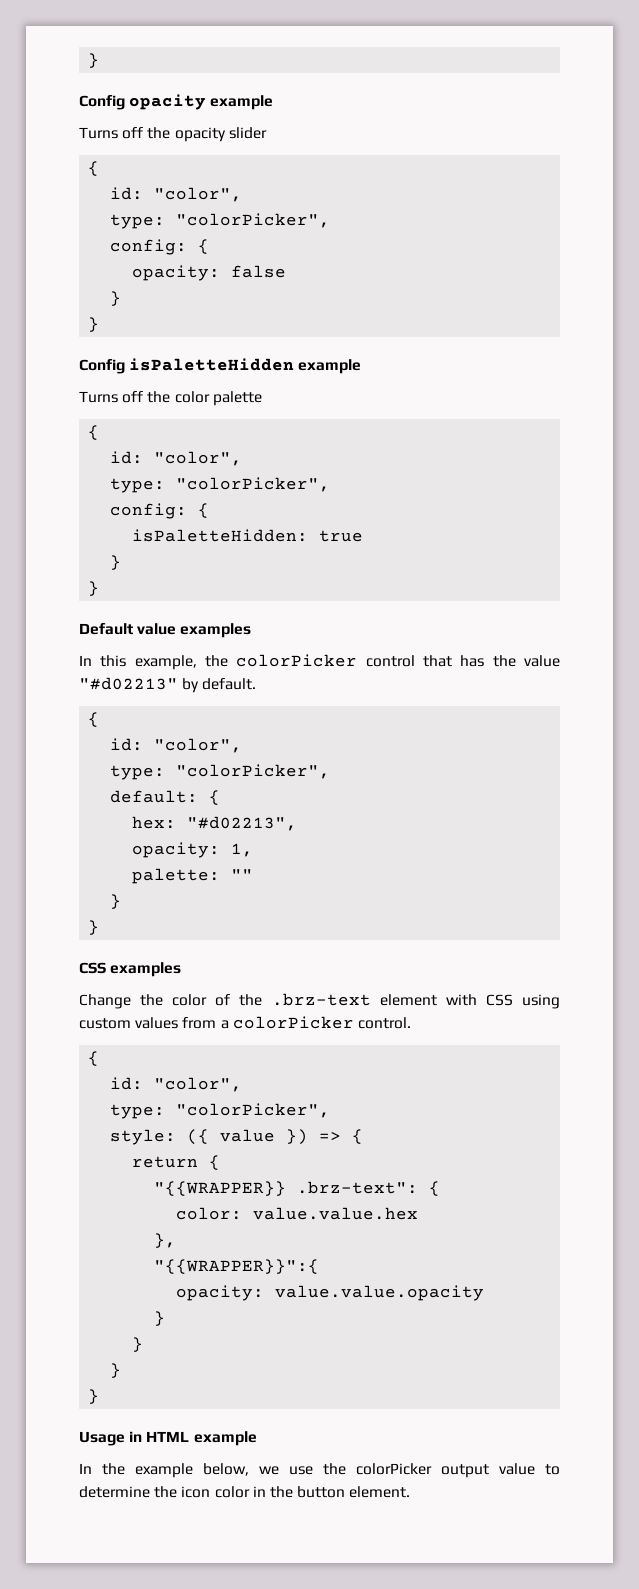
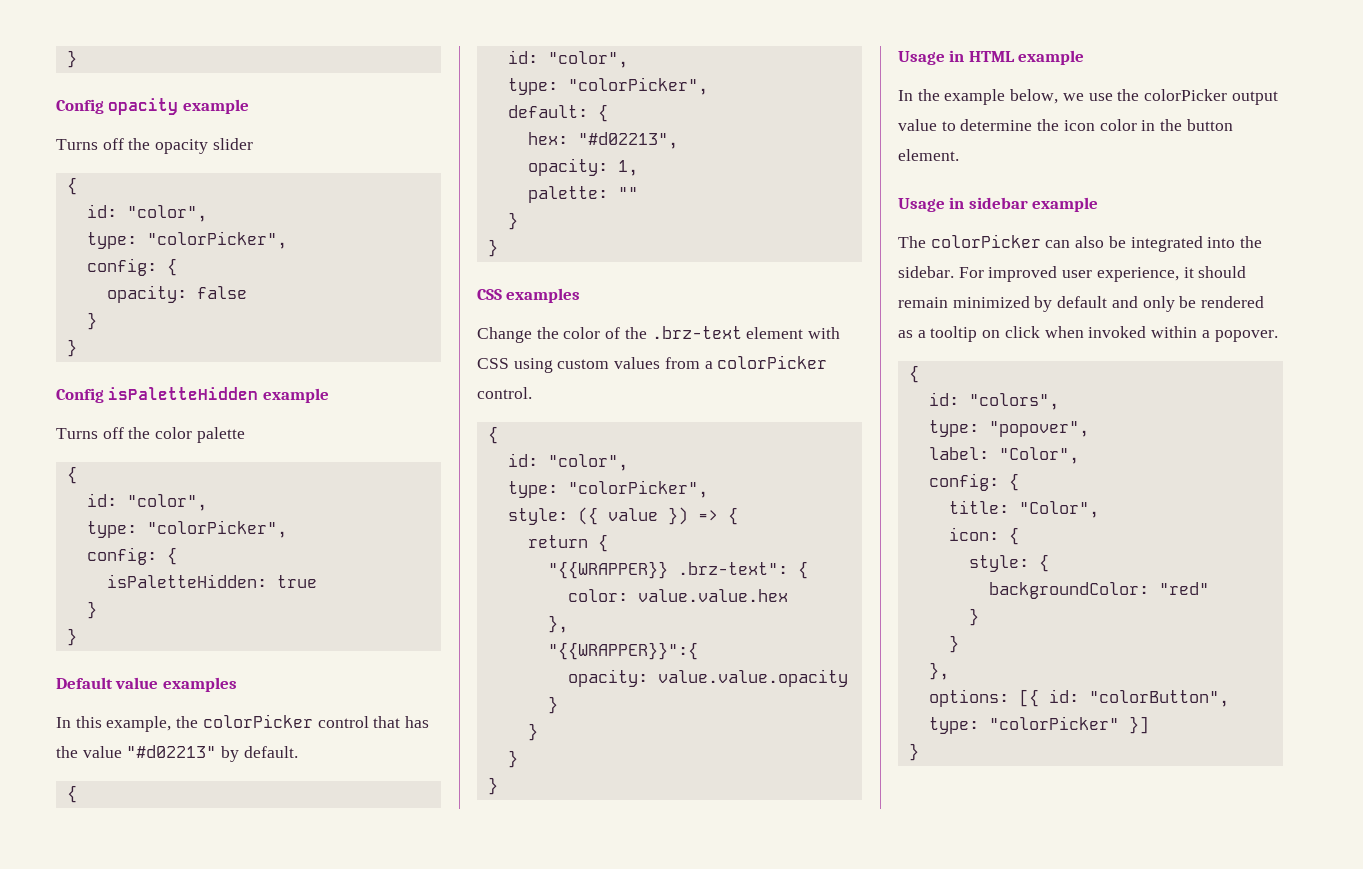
+ Usage in sidebar example
+ The colorPicker can also be integrated into the sidebar. For improved user experience, it should remain minimized by default and only be rendered as a tooltip on click when invoked within a popover.
+ {
+ id: "colors",
+ type: "popover",
+ label: "Color",
+ config: {
+ title: "Color",
+ icon: {
+ style: {
+ backgroundColor: "red"
+ }
+ }
+ },
+ options: [{ id: "colorButton", type: "colorPicker" }]
+ }

